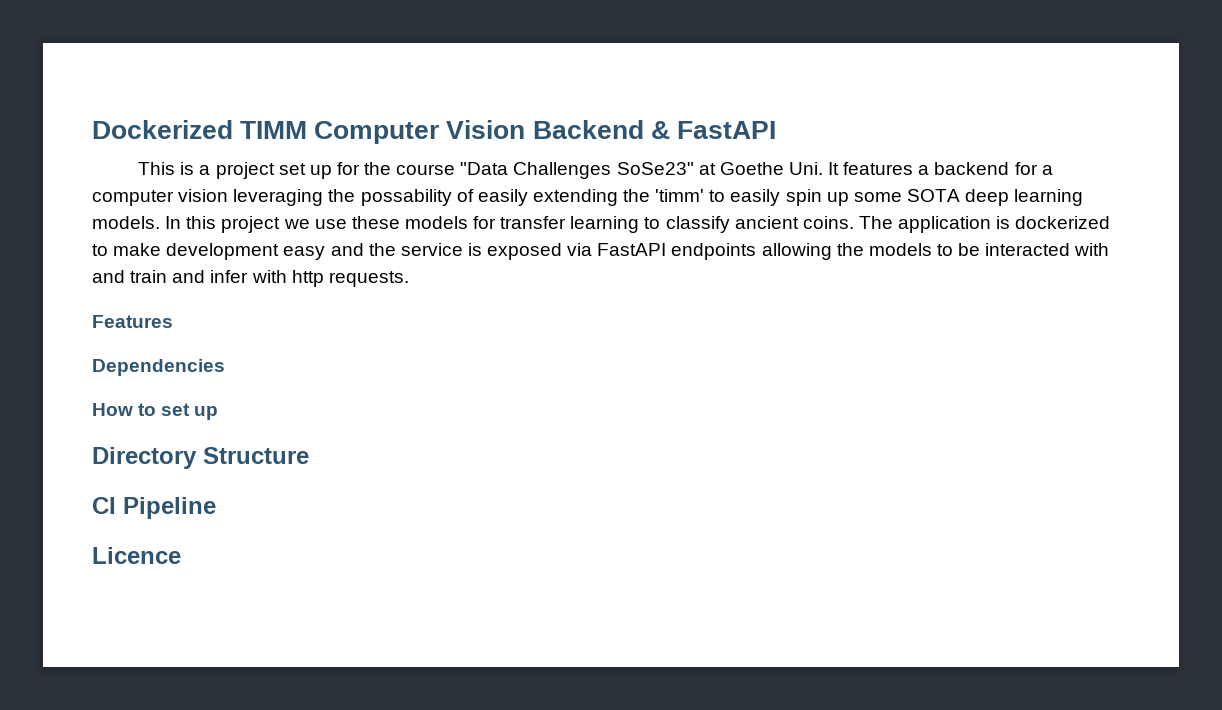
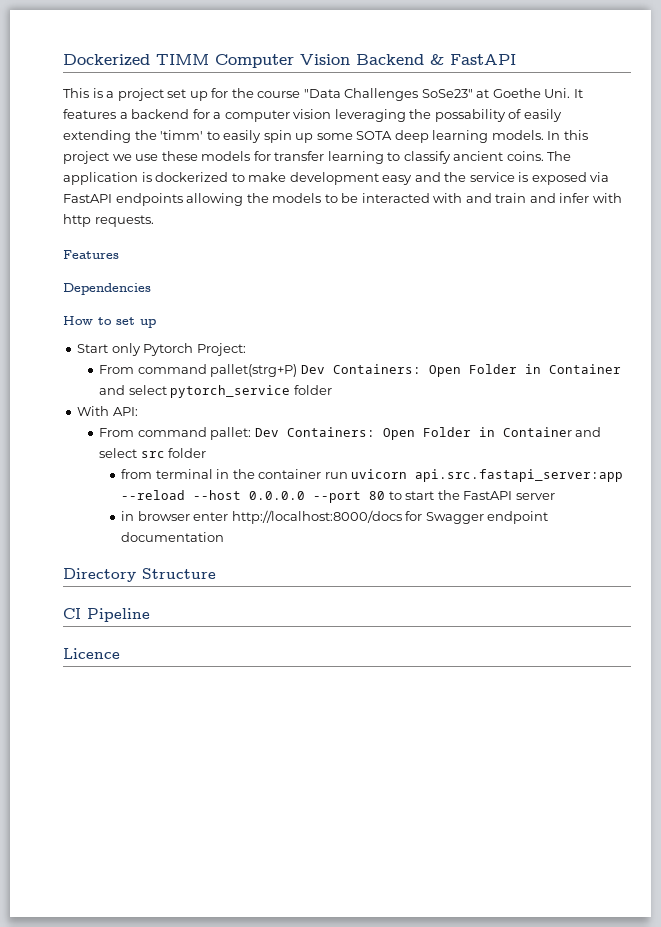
+ Start only Pytorch Project:
+ From command pallet(strg+P) Dev Containers: Open Folder in Container and select pytorch_service folder
+ With API:
+ From command pallet: Dev Containers: Open Folder in Container and select src folder
+ from terminal in the container run uvicorn api.src.fastapi_server:app --reload --host 0.0.0.0 --port 80 to start the FastAPI server
+ in browser enter http://localhost:8000/docs for Swagger endpoint documentation

